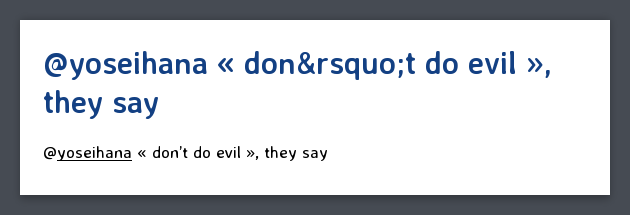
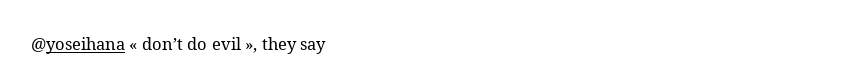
- @yoseihana « don&rsquo;t do evil », they say

